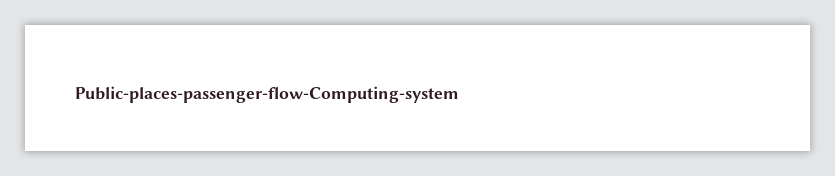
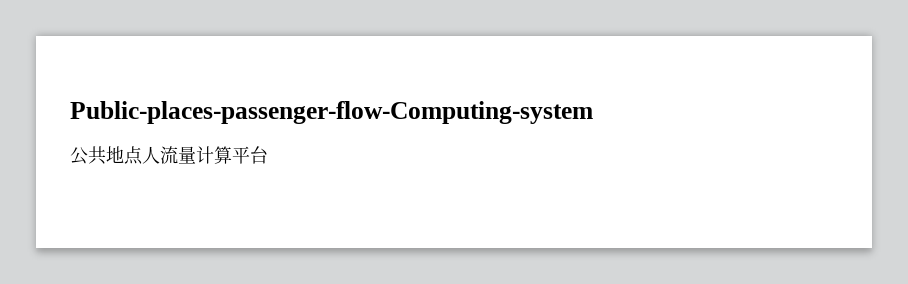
+ 公共地点人流量计算平台

